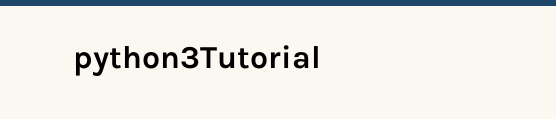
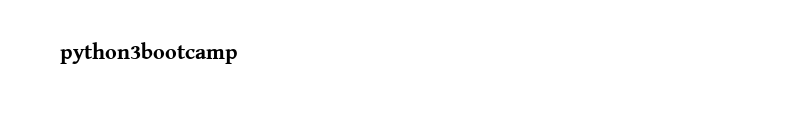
- python3Tutorial
+ python3bootcamp

